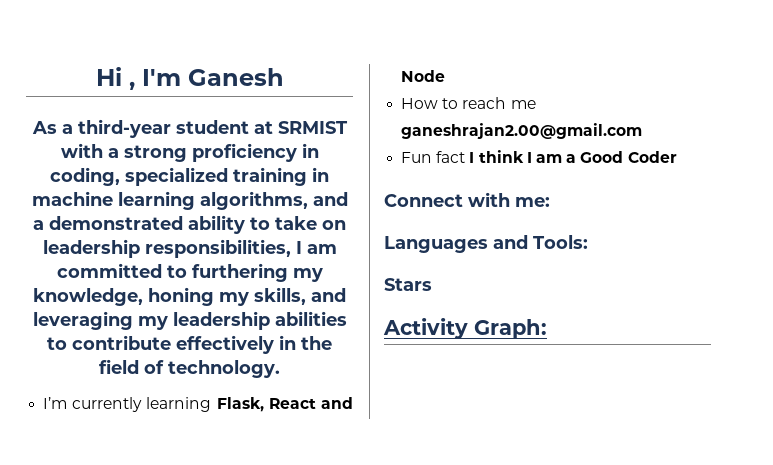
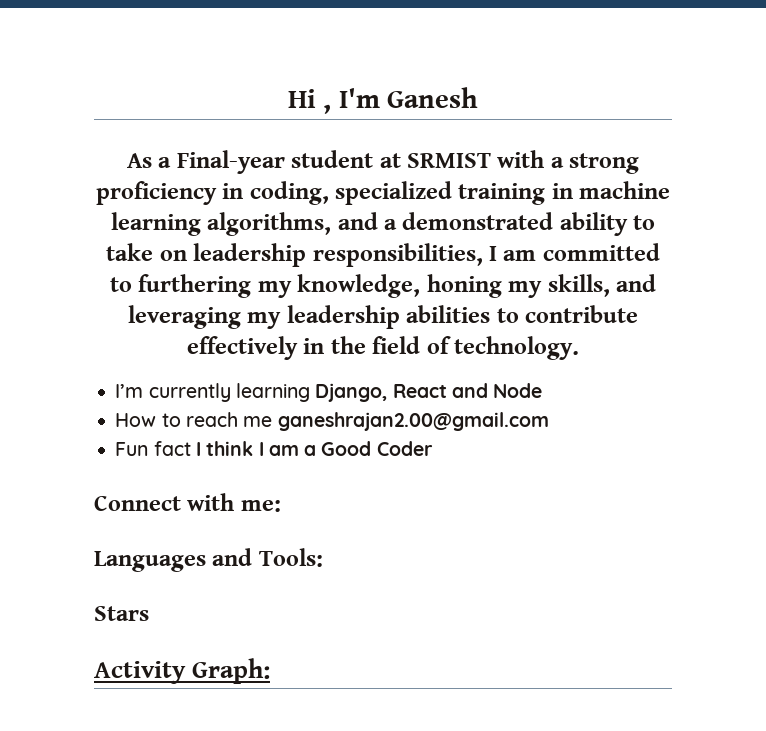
- As a third-year student at SRMIST with a strong proficiency in coding, specialized training in machine learning algorithms, and a demonstrated ability to take on leadership responsibilities, I am committed to furthering my knowledge, honing my skills, and leveraging my leadership abilities to contribute effectively in the field of technology.
+ As a Final-year student at SRMIST with a strong proficiency in coding, specialized training in machine learning algorithms, and a demonstrated ability to take on leadership responsibilities, I am committed to furthering my knowledge, honing my skills, and leveraging my leadership abilities to contribute effectively in the field of technology.
- I’m currently learning Flask, React and Node
+ I’m currently learning Django, React and Node

